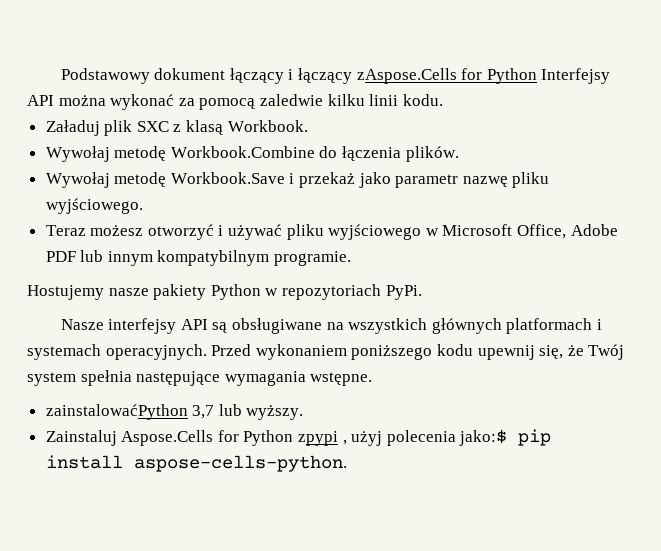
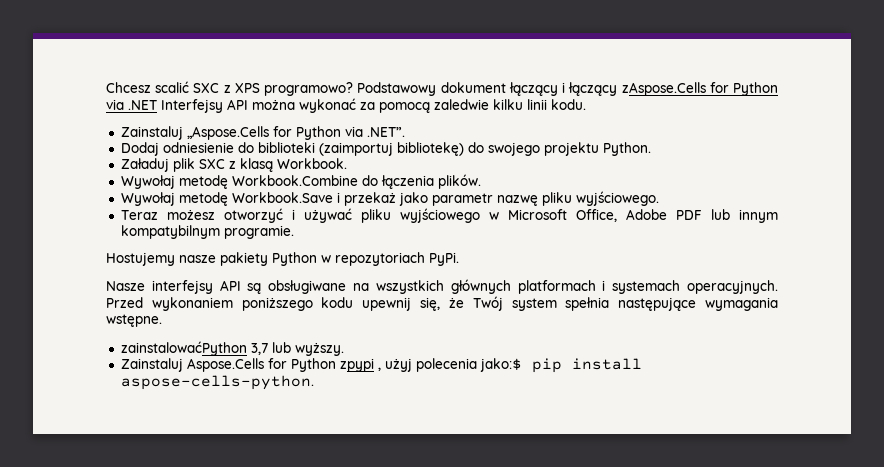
+ Chcesz scalić SXC z XPS programowo?
- Podstawowy dokument łączący i łączący zAspose.Cells for Python Interfejsy API można wykonać za pomocą zaledwie kilku linii kodu.
+ Podstawowy dokument łączący i łączący zAspose.Cells for Python via .NET Interfejsy API można wykonać za pomocą zaledwie kilku linii kodu.
+ Zainstaluj „Aspose.Cells for Python via .NET”.
+ Dodaj odniesienie do biblioteki (zaimportuj bibliotekę) do swojego projektu Python.

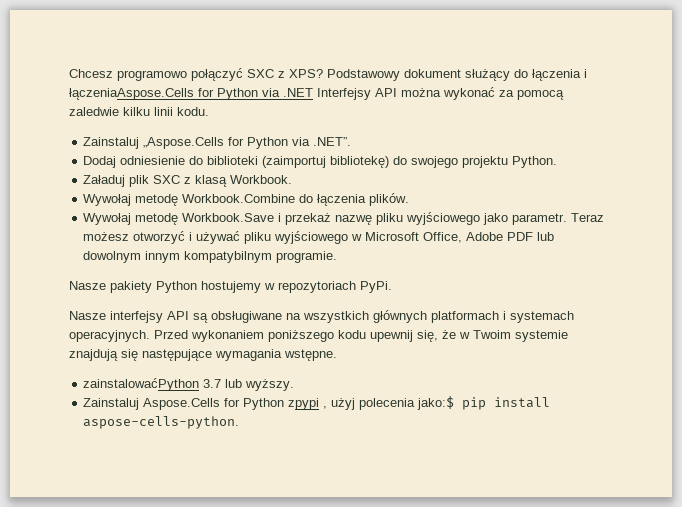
- Chcesz scalić SXC z XPS programowo? Podstawowy dokument łączący i łączący zAspose.Cells for Python via .NET Interfejsy API można wykonać za pomocą zaledwie kilku linii kodu.
+ Chcesz programowo połączyć SXC z XPS? Podstawowy dokument służący do łączenia i łączeniaAspose.Cells for Python via .NET Interfejsy API można wykonać za pomocą zaledwie kilku linii kodu.
- Wywołaj metodę Workbook.Save i przekaż jako parametr nazwę pliku wyjściowego.
- Teraz możesz otworzyć i używać pliku wyjściowego w Microsoft Office, Adobe PDF lub innym kompatybilnym programie.
+ Wywołaj metodę Workbook.Save i przekaż nazwę pliku wyjściowego jako parametr. Teraz możesz otworzyć i używać pliku wyjściowego w Microsoft Office, Adobe PDF lub dowolnym innym kompatybilnym programie.
- Hostujemy nasze pakiety Python w repozytoriach PyPi.
+ Nasze pakiety Python hostujemy w repozytoriach PyPi.
- Przed wykonaniem poniższego kodu upewnij się, że Twój system spełnia następujące wymagania wstępne.
+ Przed wykonaniem poniższego kodu upewnij się, że w Twoim systemie znajdują się następujące wymagania wstępne.
- zainstalowaćPython 3,7 lub wyższy.
+ zainstalowaćPython 3.7 lub wyższy.

